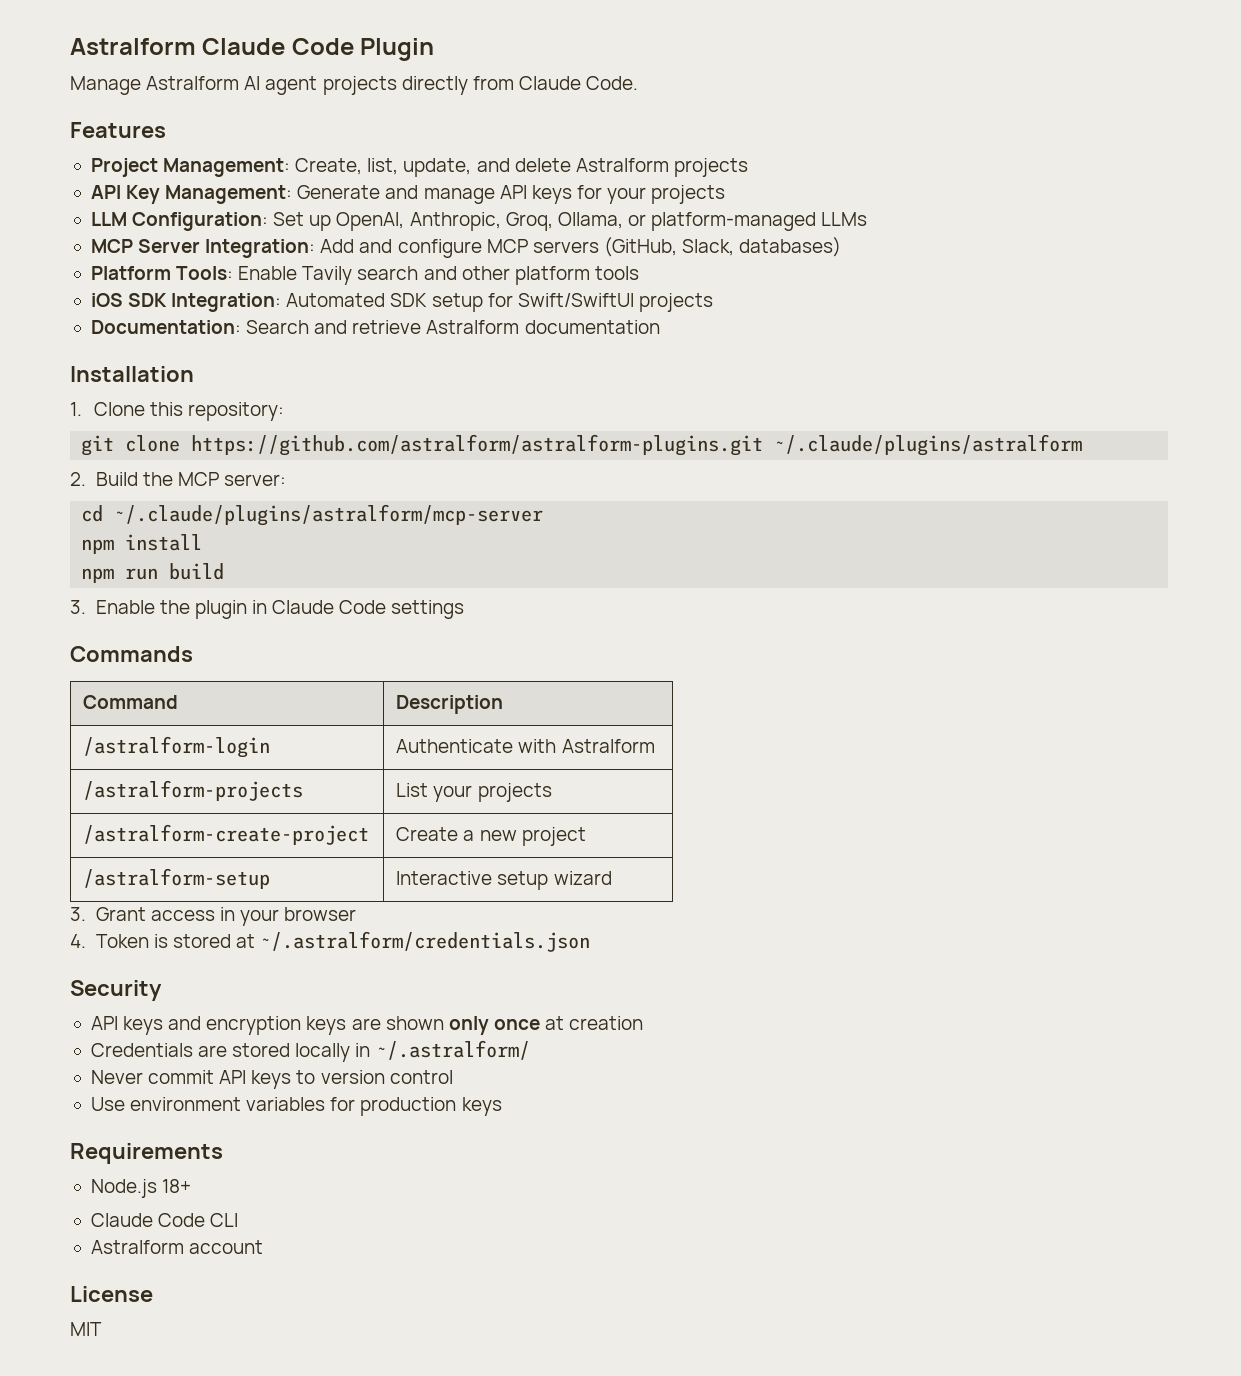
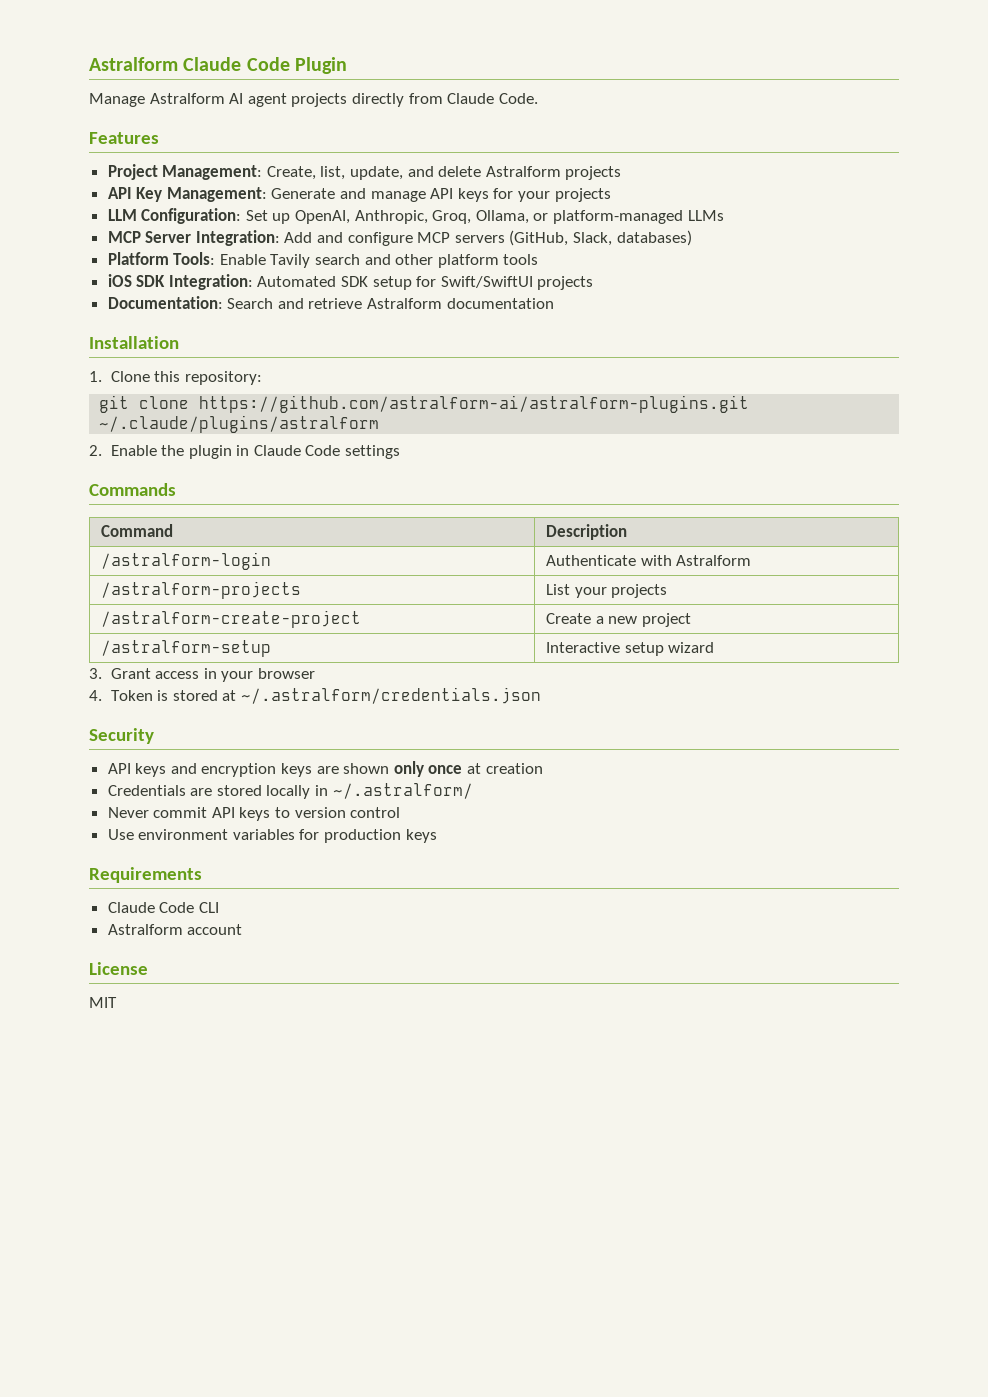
- git clone https://github.com/astralform/astralform-plugins.git ~/.claude/plugins/astralform
+ git clone https://github.com/astralform-ai/astralform-plugins.git ~/.claude/plugins/astralform
- 2. Build the MCP server:
- cd ~/.claude/plugins/astralform/mcp-server
- npm install
- npm run build
- 3. Enable the plugin in Claude Code settings
+ 2. Enable the plugin in Claude Code settings
- Node.js 18+

